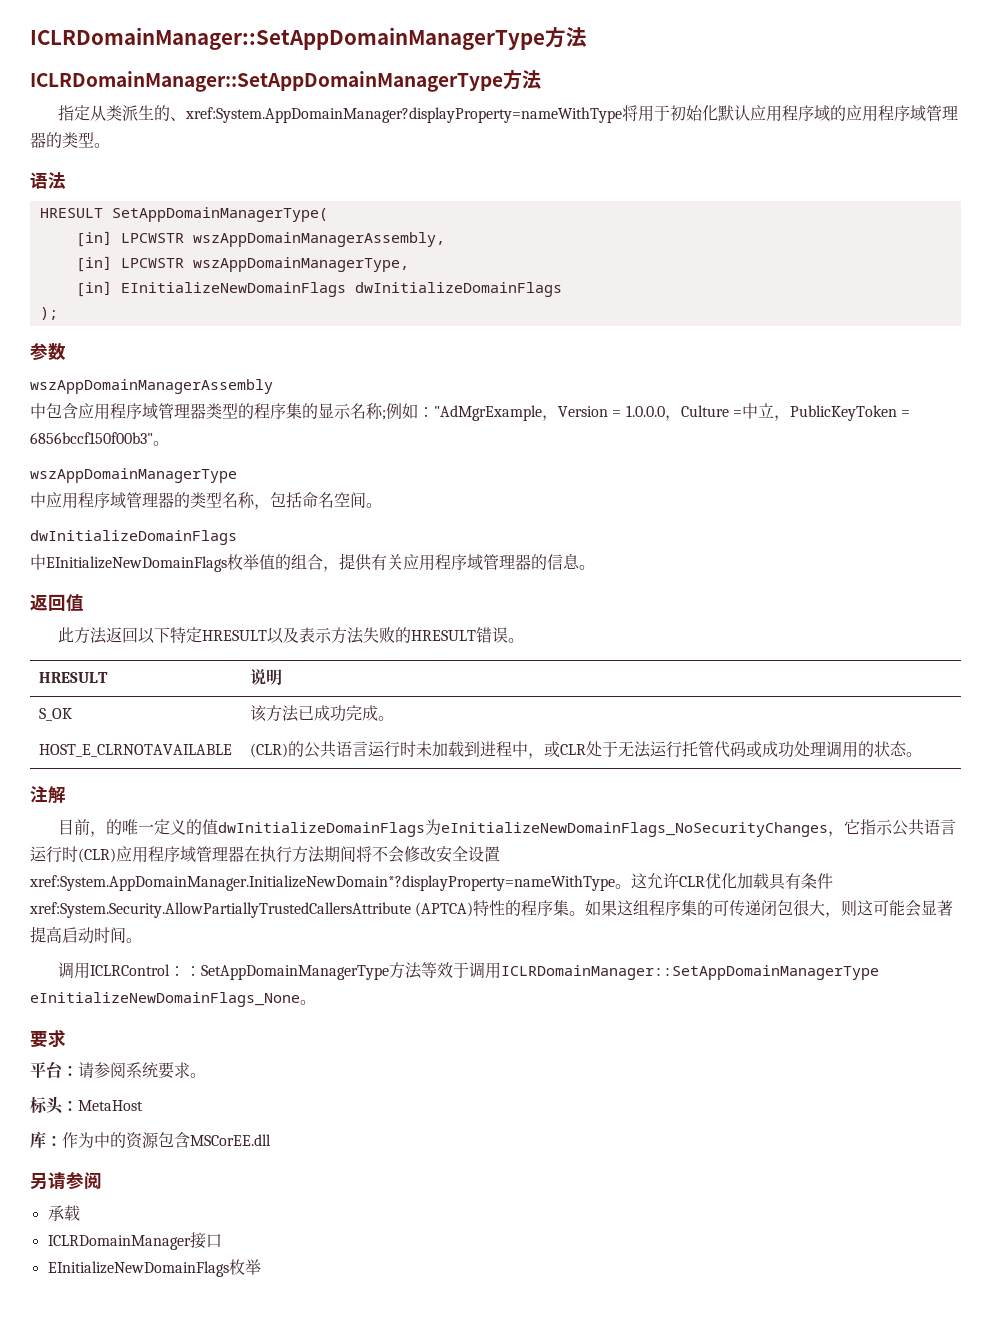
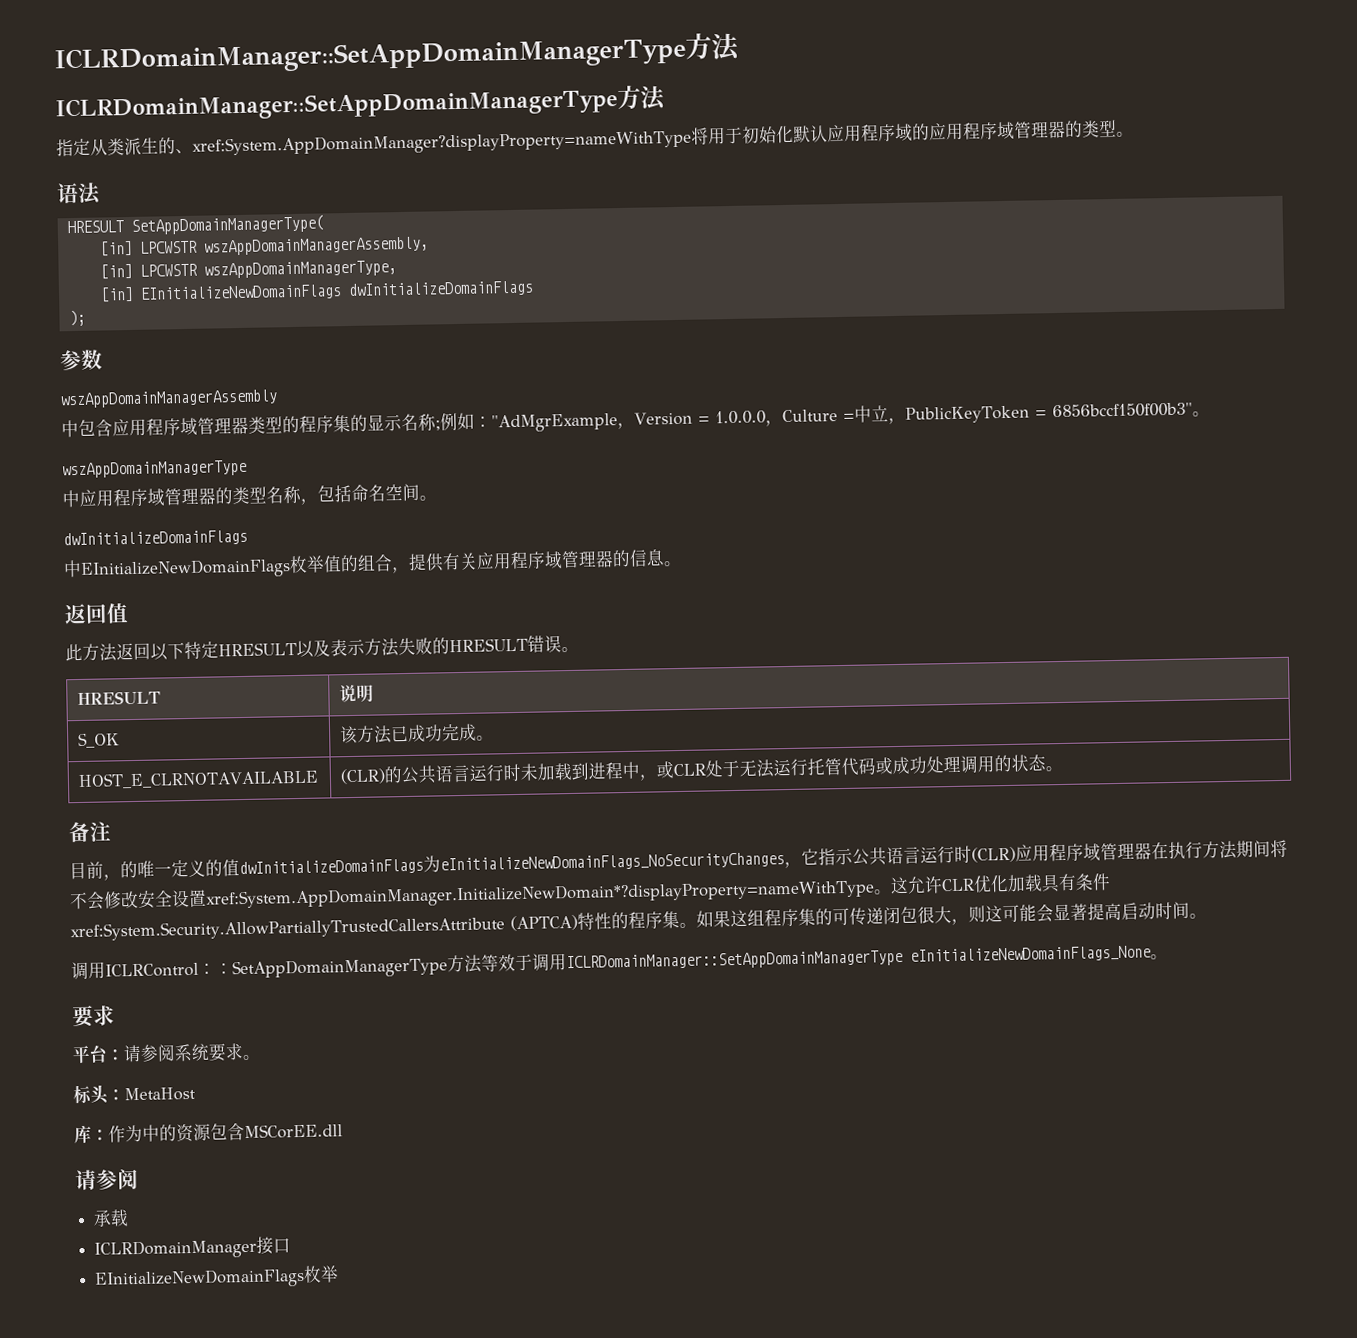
- 注解
+ 备注
  库：作为中的资源包含MSCorEE.dll
- 另请参阅
+ 请参阅

